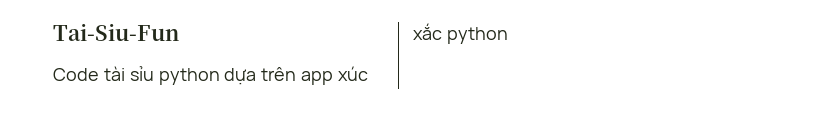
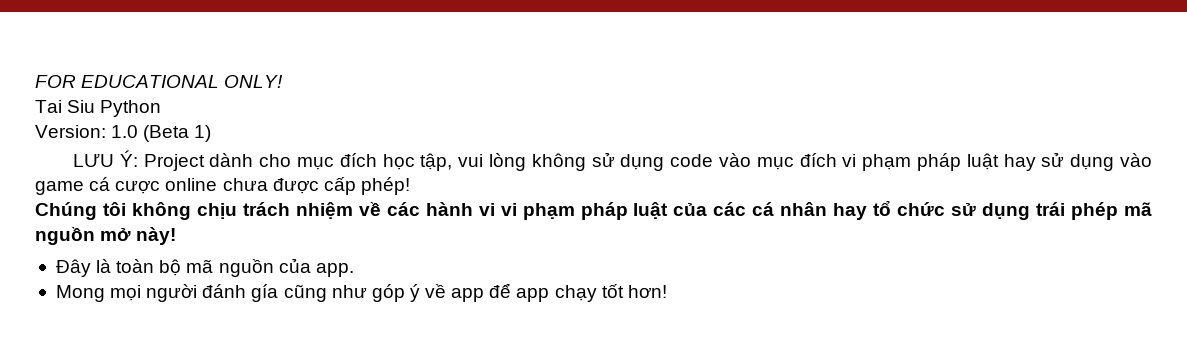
- Tai-Siu-Fun
- Code tài sỉu python dựa trên app xúc xắc python
+ FOR EDUCATIONAL ONLY!
+ Tai Siu Python
+ Version: 1.0 (Beta 1)
+ LƯU Ý: Project dành cho mục đích học tập, vui lòng không sử dụng code vào mục đích vi phạm pháp luật hay sử dụng vào game cá cược online chưa được cấp phép!
+ Chúng tôi không chịu trách nhiệm về các hành vi vi phạm pháp luật của các cá nhân hay tổ chức sử dụng trái phép mã nguồn mở này!
+ Đây là toàn bộ mã nguồn của app.
+ Mong mọi người đánh gía cũng như góp ý về app để app chạy tốt hơn!

